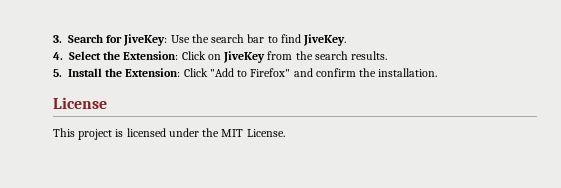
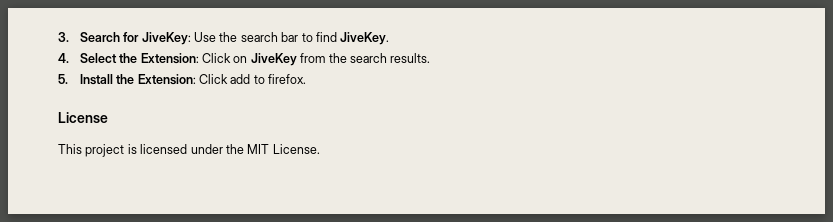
- 5. Install the Extension: Click "Add to Firefox" and confirm the installation.
+ 5. Install the Extension: Click add to firefox.

